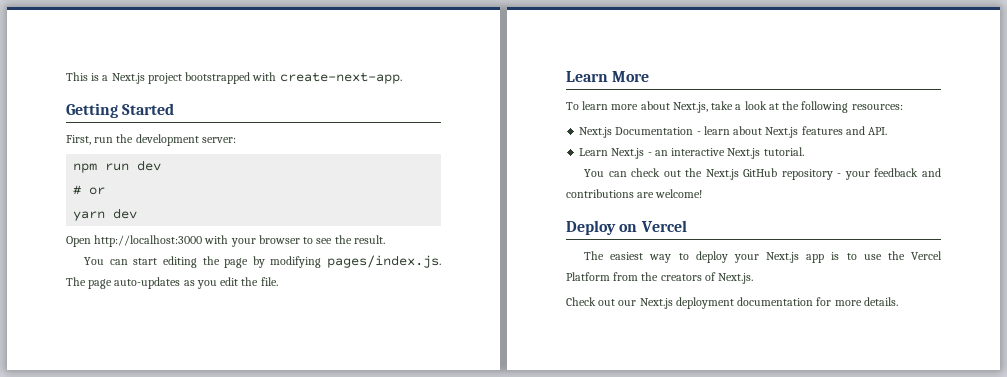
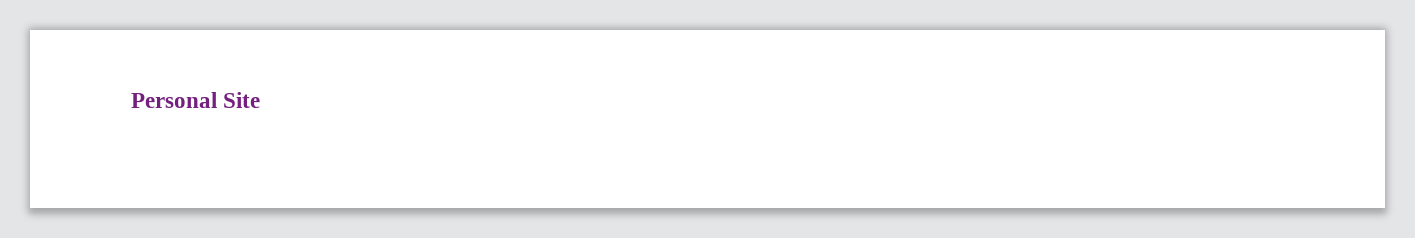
- This is a Next.js project bootstrapped with create-next-app.
- Getting Started
- First, run the development server:
- npm run dev
- # or
- yarn dev
- Open http://localhost:3000 with your browser to see the result.
- You can start editing the page by modifying pages/index.js. The page auto-updates as you edit the file.
- Learn More
- To learn more about Next.js, take a look at the following resources:
- Next.js Documentation - learn about Next.js features and API.
- Learn Next.js - an interactive Next.js tutorial.
- You can check out the Next.js GitHub repository - your feedback and contributions are welcome!
- Deploy on Vercel
- The easiest way to deploy your Next.js app is to use the Vercel Platform from the creators of Next.js.
- Check out our Next.js deployment documentation for more details.
+ Personal Site

